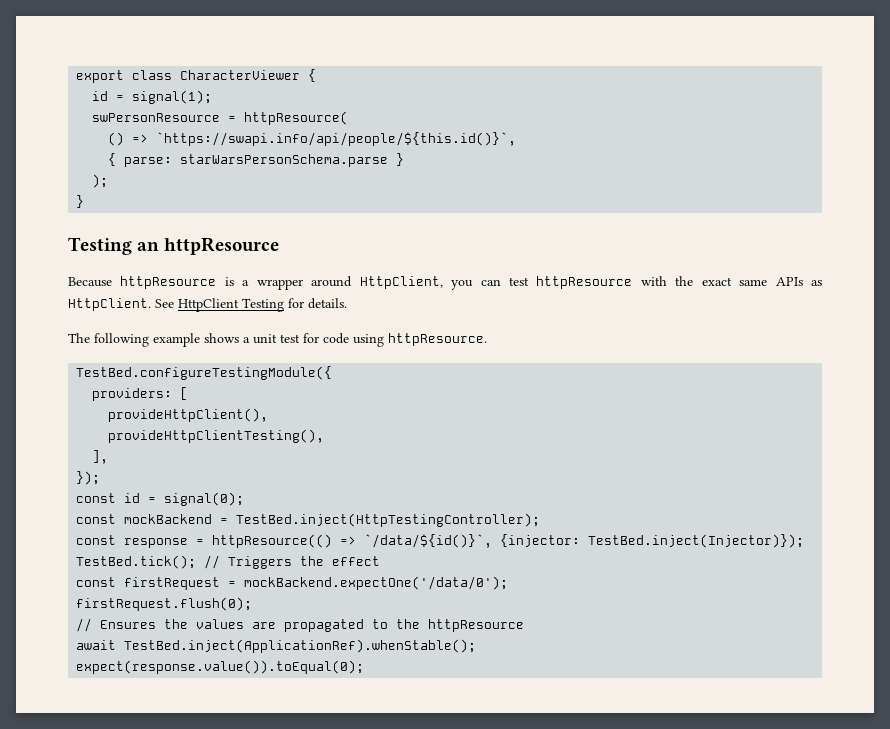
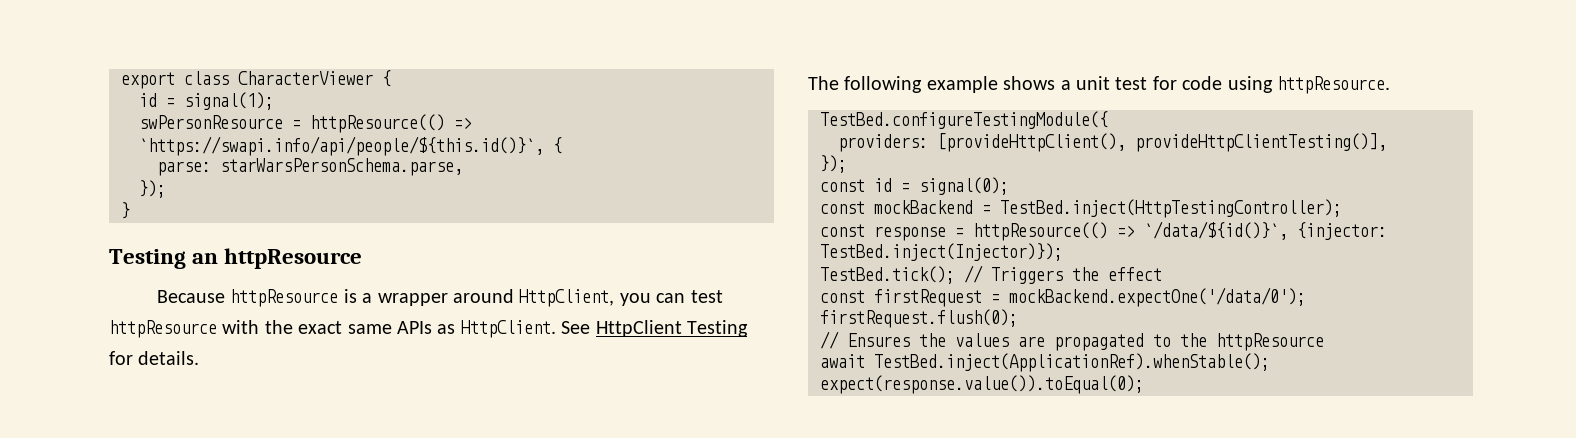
- swPersonResource = httpResource(
- () => `https://swapi.info/api/people/${this.id()}`,
- { parse: starWarsPersonSchema.parse }
- );
+ swPersonResource = httpResource(() => `https://swapi.info/api/people/${this.id()}`, {
+ parse: starWarsPersonSchema.parse,
+ });
- providers: [
- provideHttpClient(),
- provideHttpClientTesting(),
- ],
+ providers: [provideHttpClient(), provideHttpClientTesting()],

